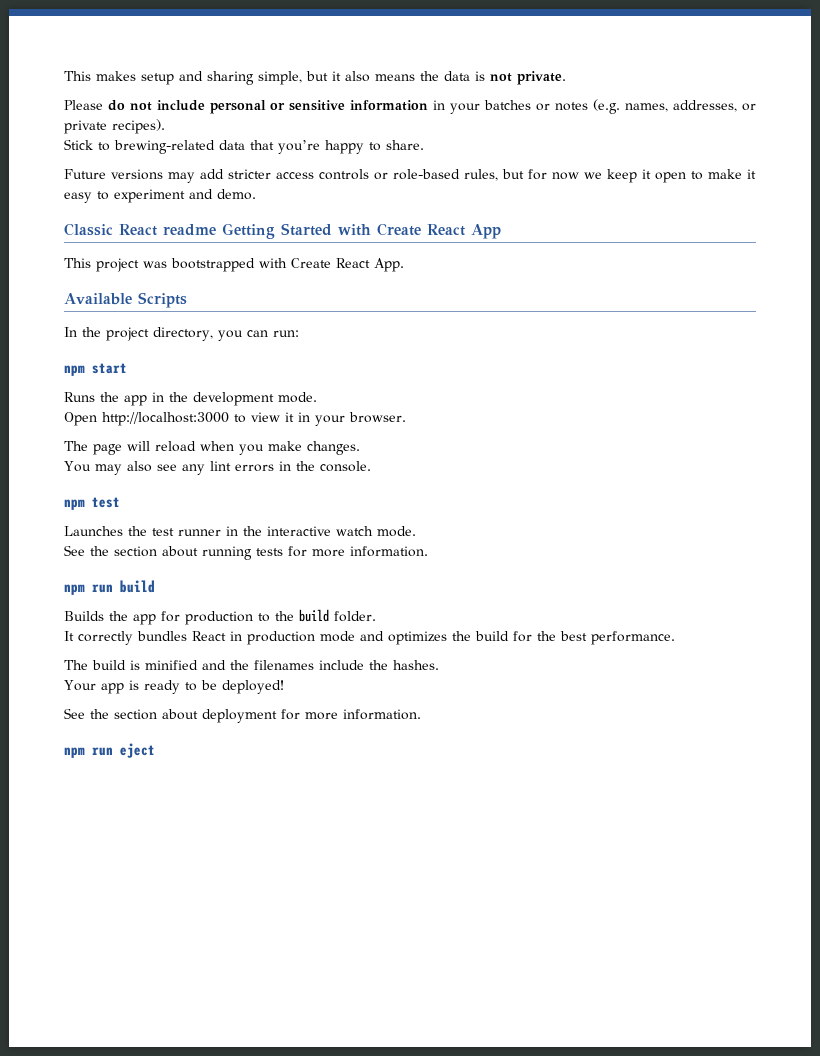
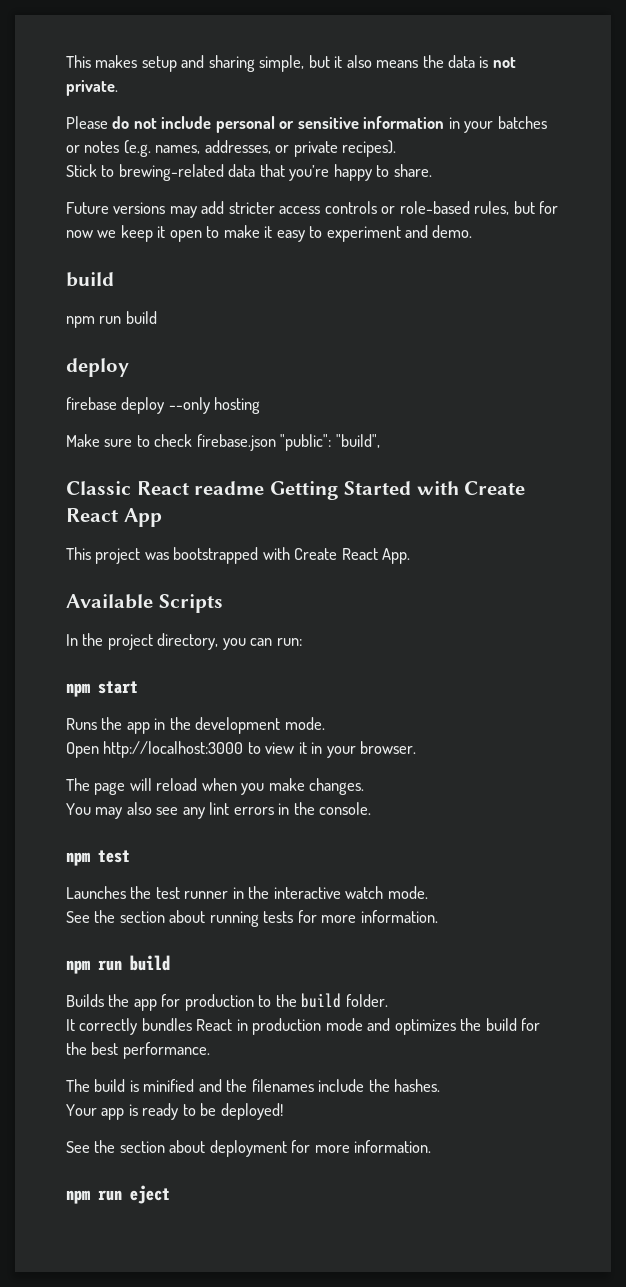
  Future versions may add stricter access controls or role-based rules, but for now we keep it open to make it easy to experiment and demo.
+ build
+ npm run build
+ deploy
+ firebase deploy --only hosting
+ Make sure to check firebase.json "public": "build",

